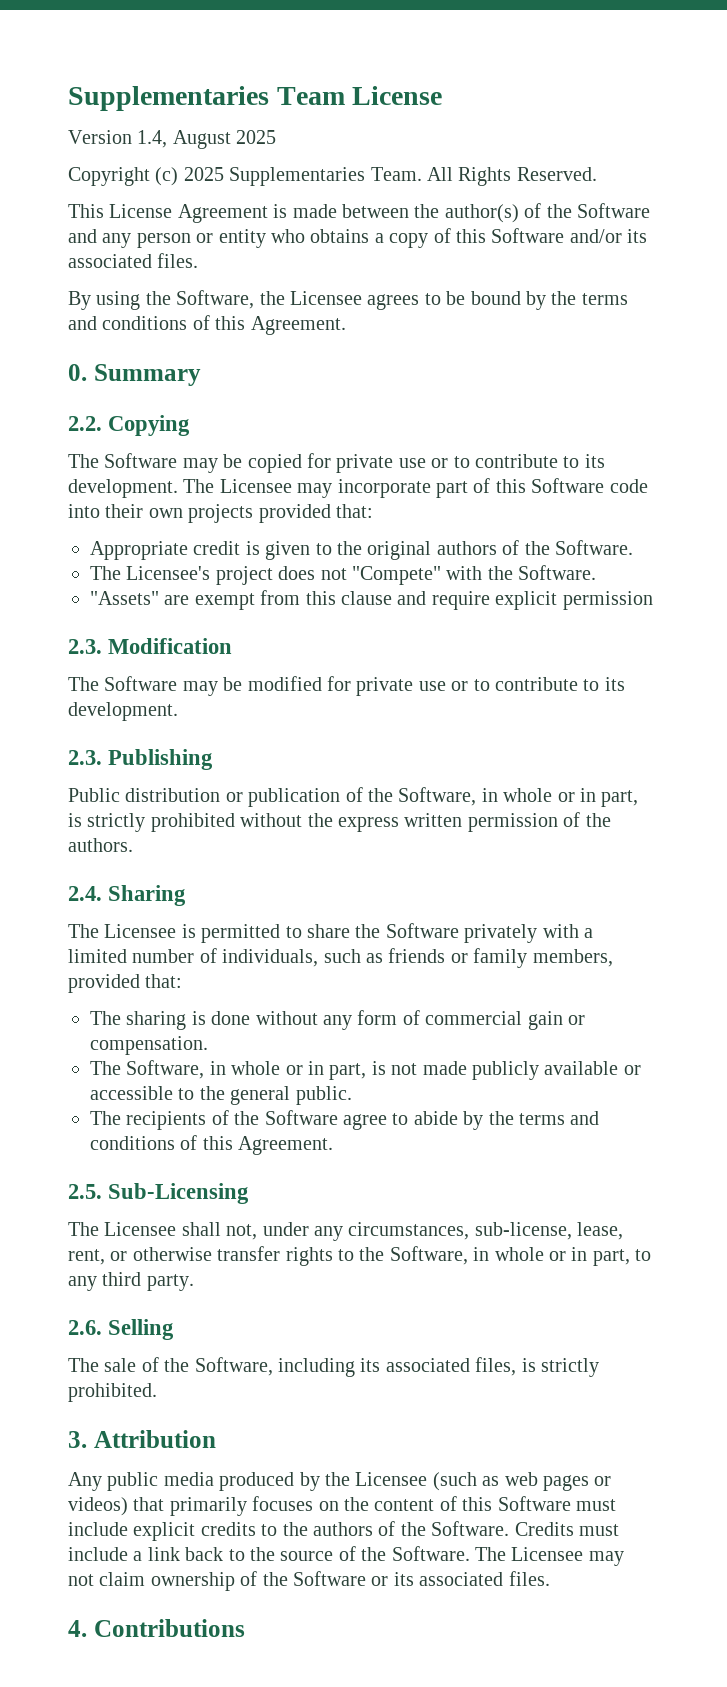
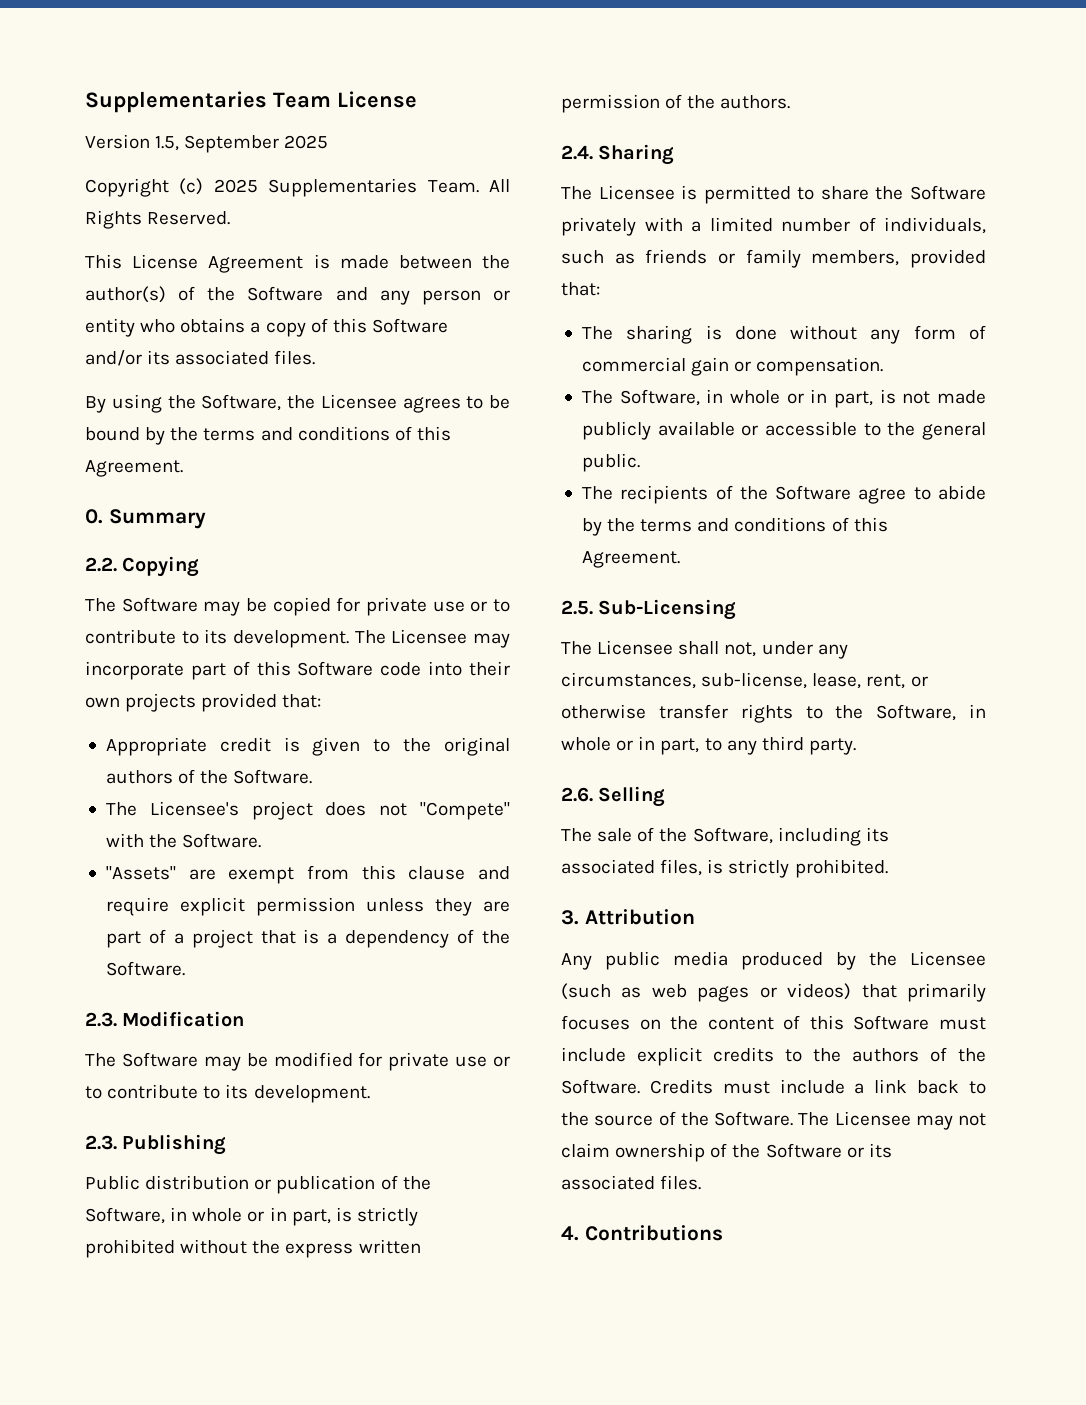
- Version 1.4, August 2025
+ Version 1.5, September 2025
- "Assets" are exempt from this clause and require explicit permission
+ "Assets" are exempt from this clause and require explicit permission unless they are part of a project that is a dependency of the Software.

